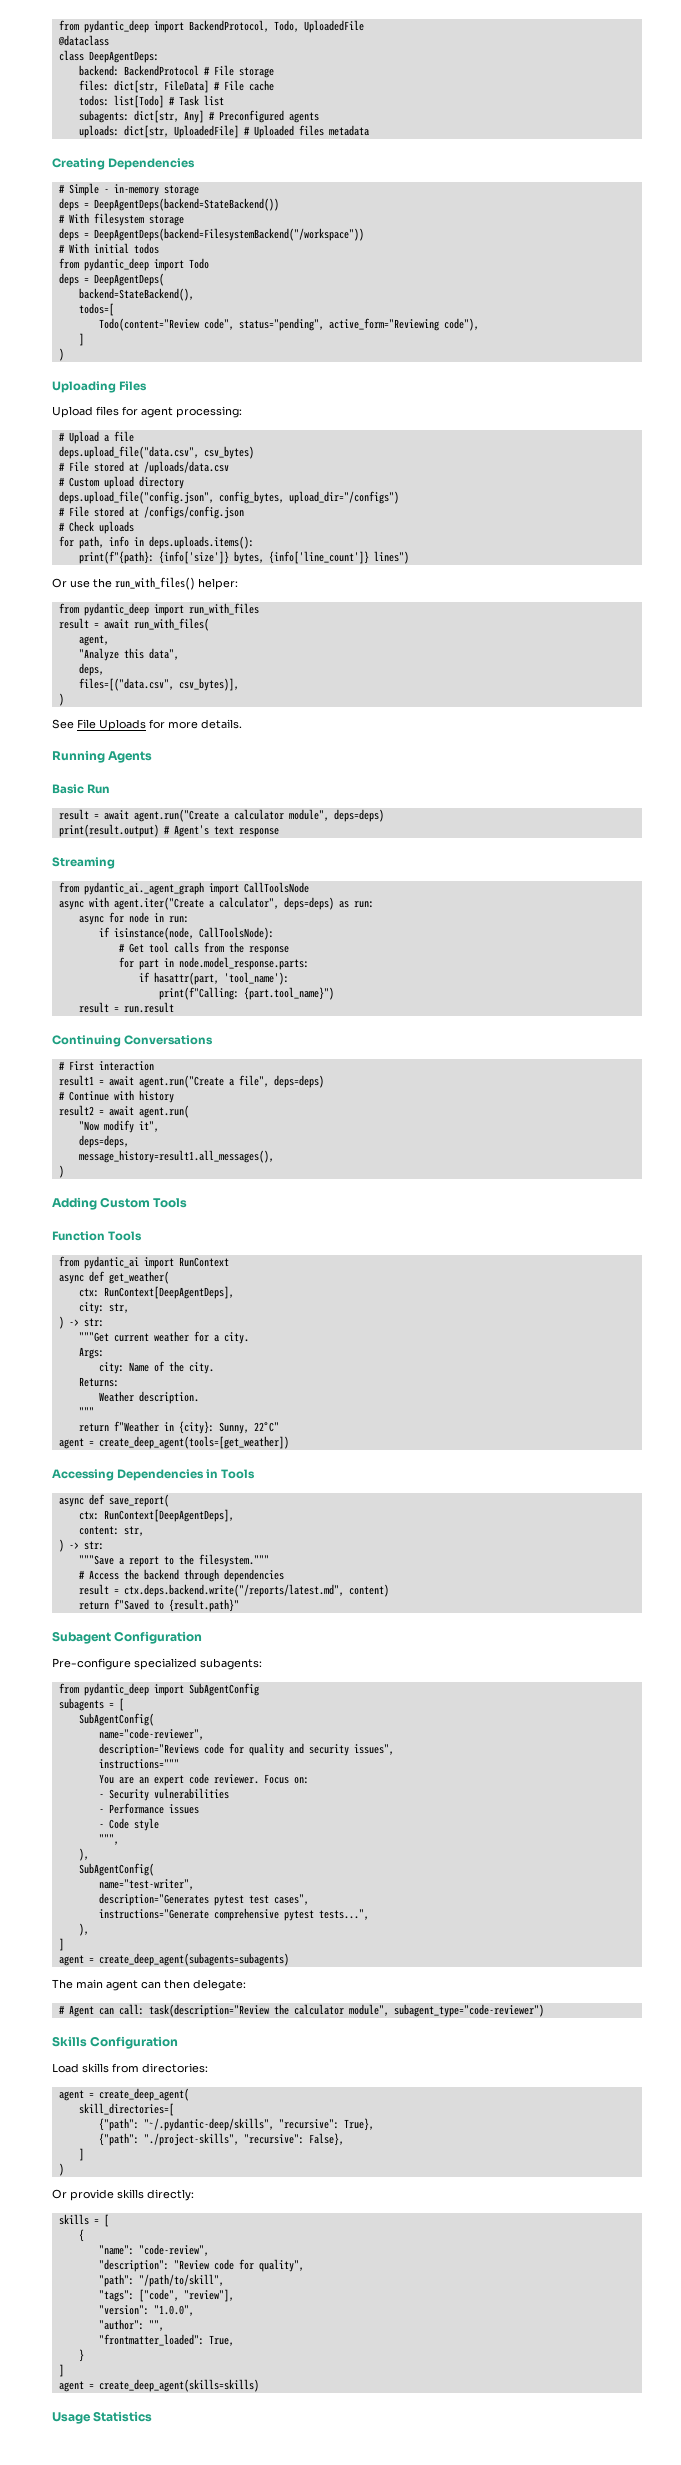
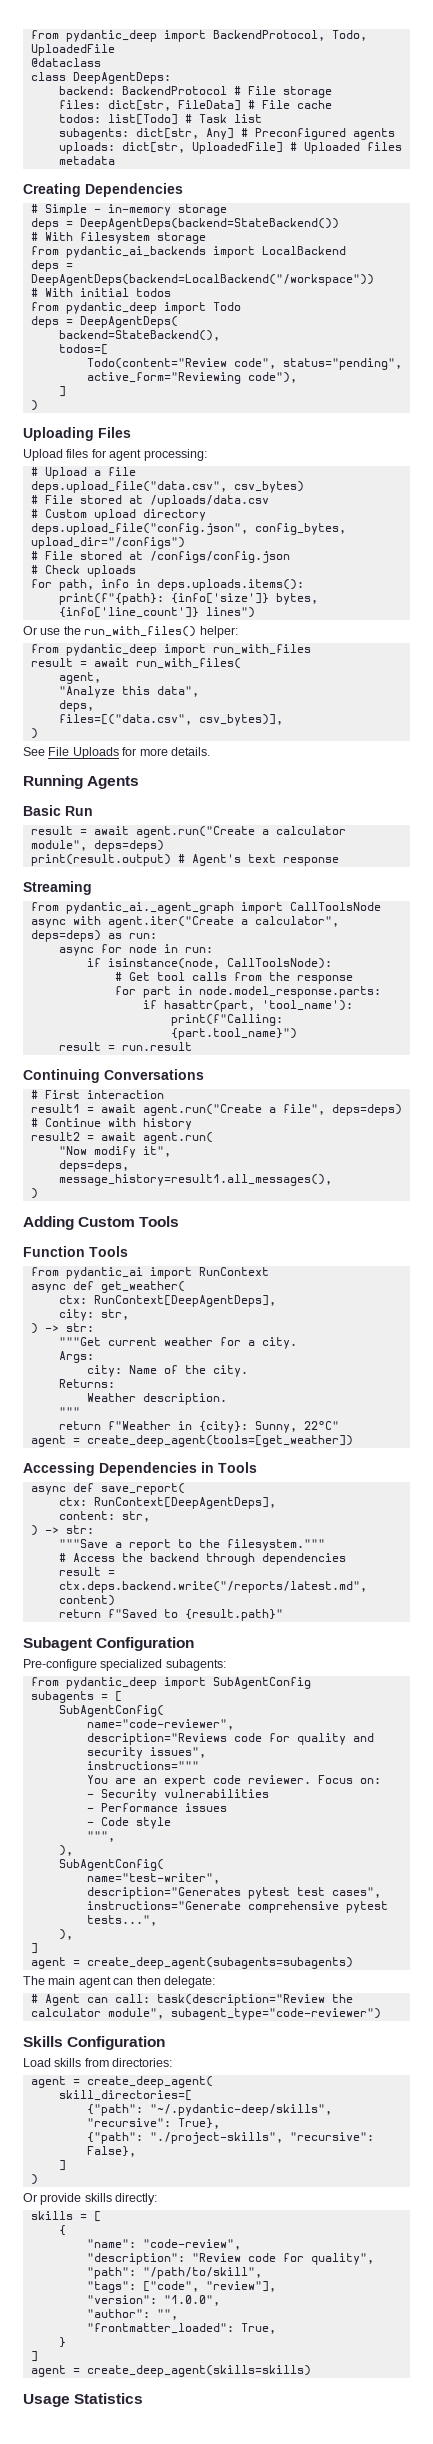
- deps = DeepAgentDeps(backend=FilesystemBackend("/workspace"))
+ from pydantic_ai_backends import LocalBackend
+ deps = DeepAgentDeps(backend=LocalBackend("/workspace"))

